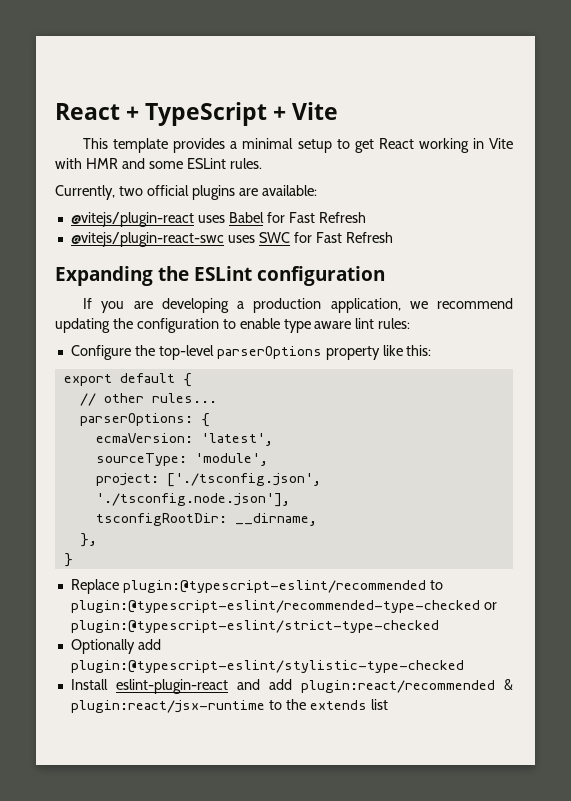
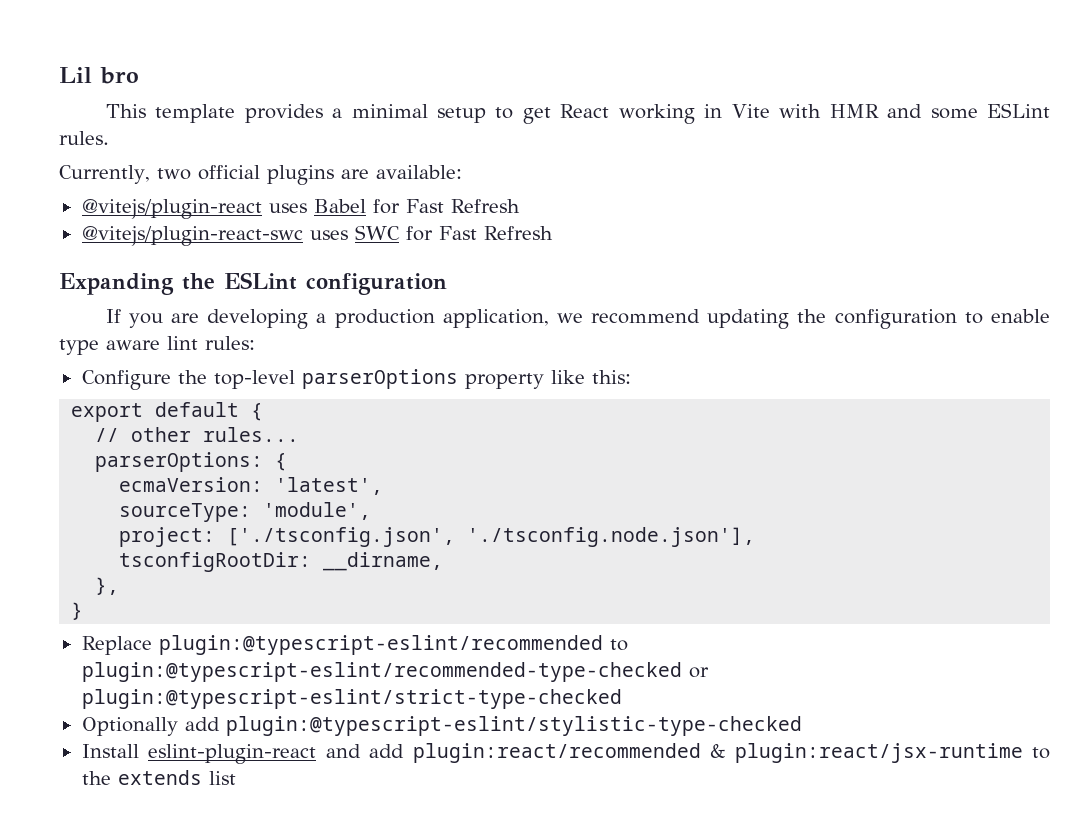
- React + TypeScript + Vite
+ Lil bro

